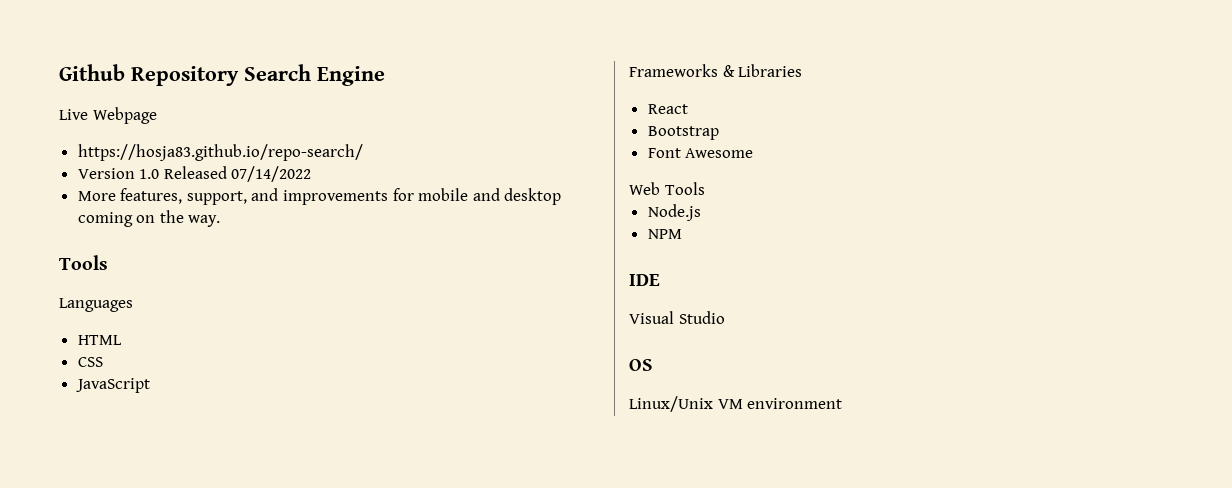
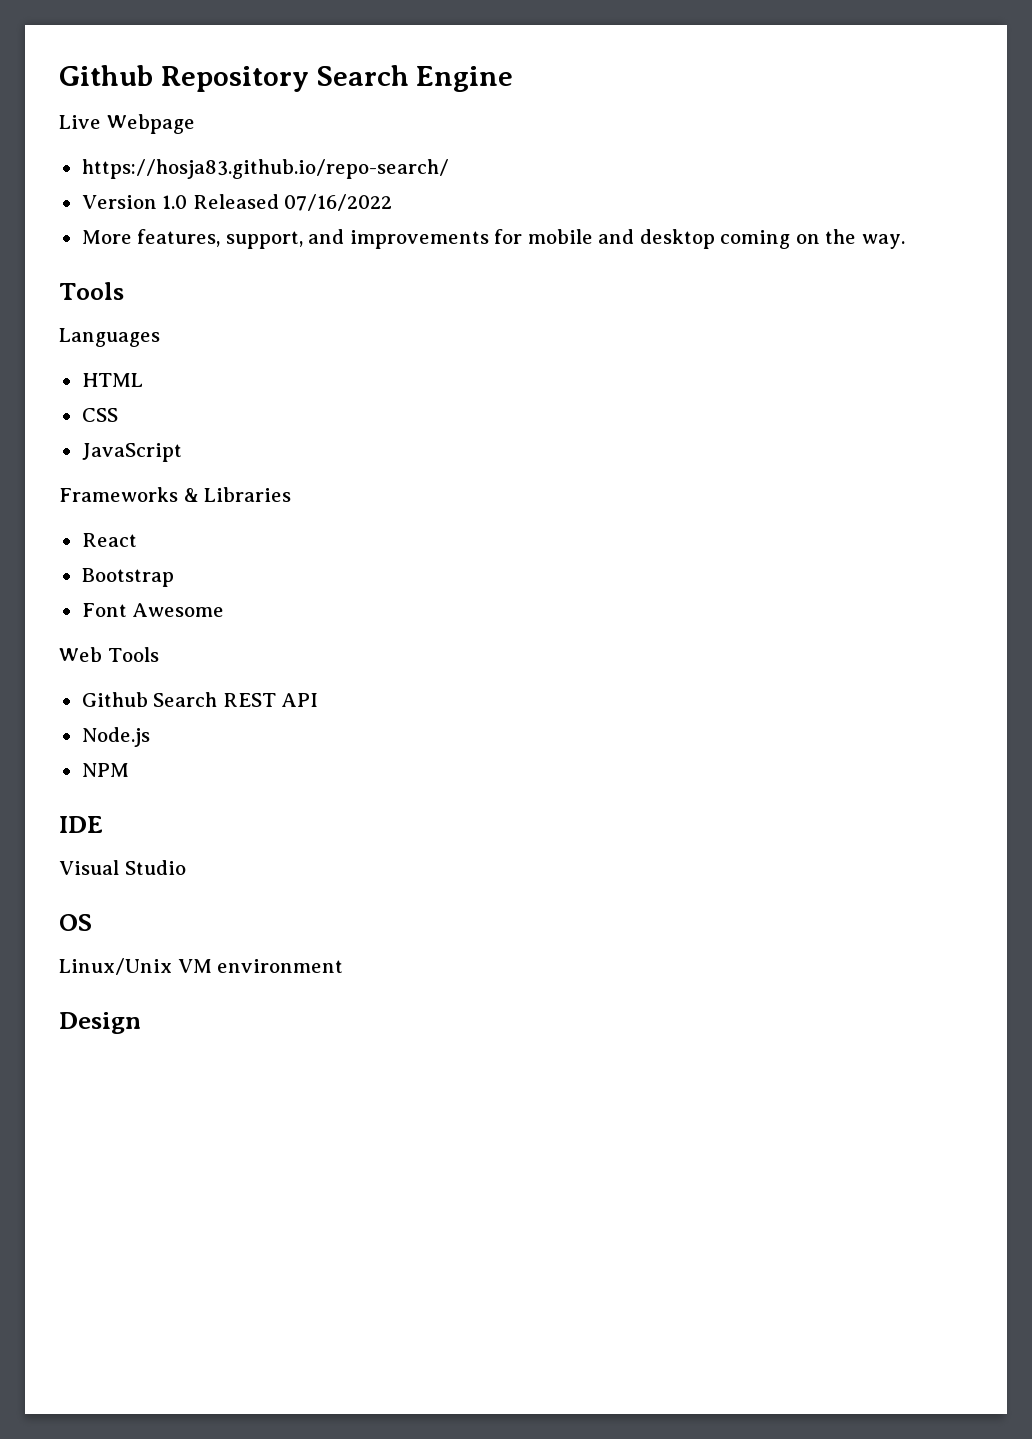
- Version 1.0 Released 07/14/2022
+ Version 1.0 Released 07/16/2022
+ Github Search REST API
+ Design

